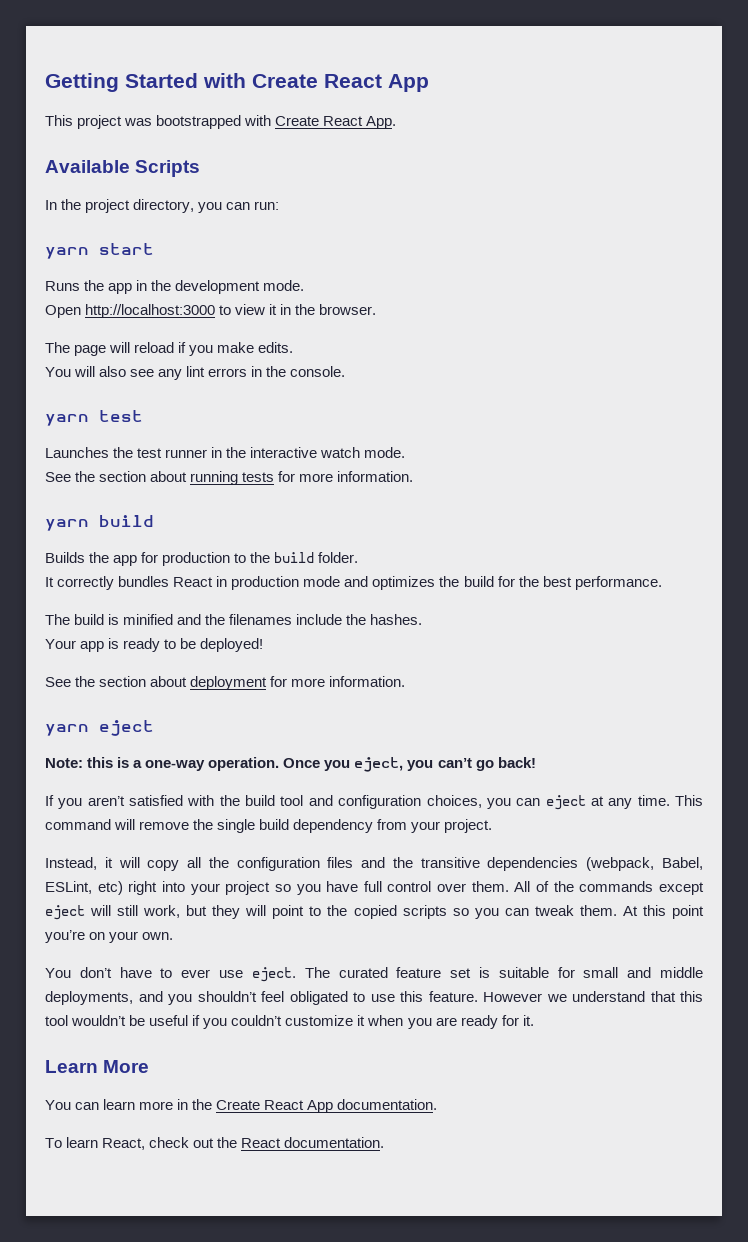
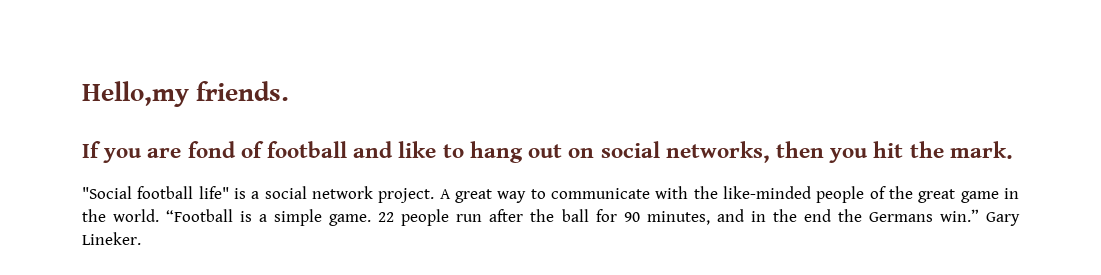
- Getting Started with Create React App
- This project was bootstrapped with Create React App.
- Available Scripts
- In the project directory, you can run:
- yarn start
- Runs the app in the development mode.
- Open http://localhost:3000 to view it in the browser.
- The page will reload if you make edits.
- You will also see any lint errors in the console.
- yarn test
- Launches the test runner in the interactive watch mode.
- See the section about running tests for more information.
- yarn build
- Builds the app for production to the build folder.
- It correctly bundles React in production mode and optimizes the build for the best performance.
- The build is minified and the filenames include the hashes.
- Your app is ready to be deployed!
- See the section about deployment for more information.
- yarn eject
- Note: this is a one-way operation. Once you eject, you can’t go back!
- If you aren’t satisfied with the build tool and configuration choices, you can eject at any time. This command will remove the single build dependency from your project.
- Instead, it will copy all the configuration files and the transitive dependencies (webpack, Babel, ESLint, etc) right into your project so you have full control over them. All of the commands except eject will still work, but they will point to the copied scripts so you can tweak them. At this point you’re on your own.
- You don’t have to ever use eject. The curated feature set is suitable for small and middle deployments, and you shouldn’t feel obligated to use this feature. However we understand that this tool wouldn’t be useful if you couldn’t customize it when you are ready for it.
- Learn More
- You can learn more in the Create React App documentation.
- To learn React, check out the React documentation.
+ Hello,my friends.
+ If you are fond of football and like to hang out on social networks, then you hit the mark.
+ "Social football life" is a social network project. A great way to communicate with the like-minded people of the great game in the world. “Football is a simple game. 22 people run after the ball for 90 minutes, and in the end the Germans win.” Gary Lineker.

